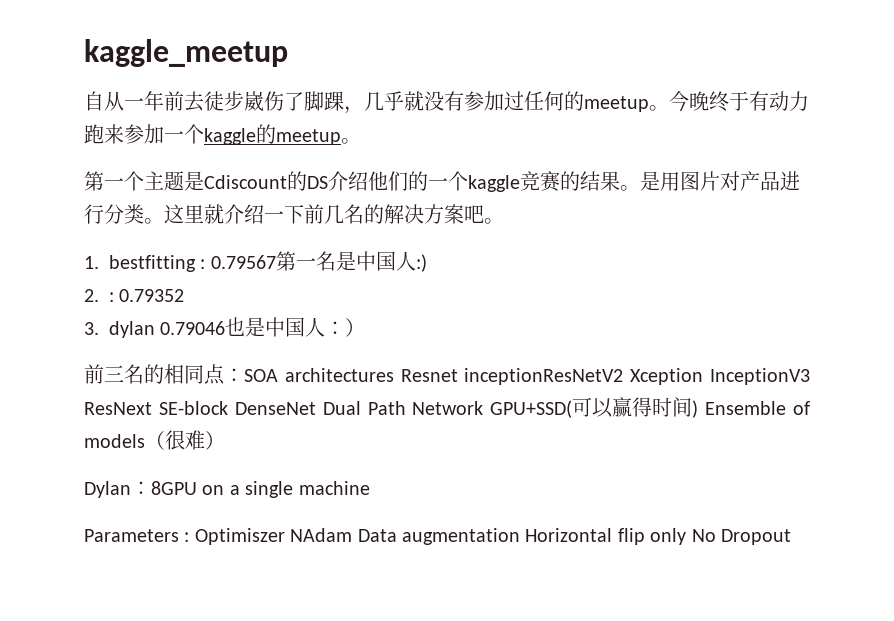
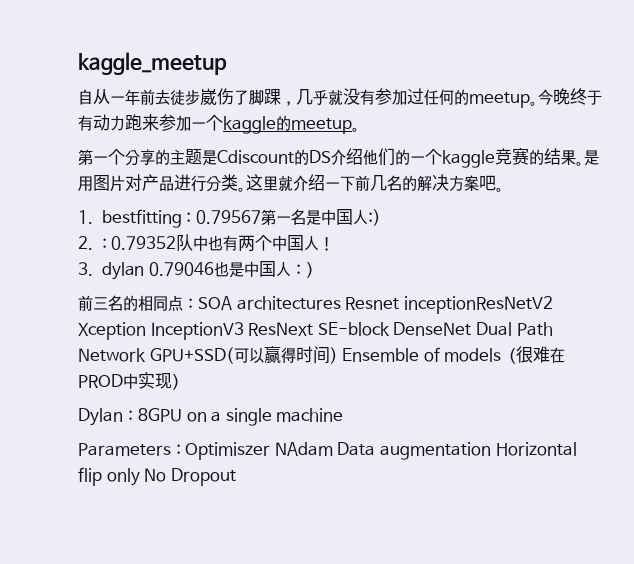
- 第一个主题是Cdiscount的DS介绍他们的一个kaggle竞赛的结果。
+ 第一个分享的主题是Cdiscount的DS介绍他们的一个kaggle竞赛的结果。
- 2. : 0.79352
+ 2. : 0.79352队中也有两个中国人！
- 前三名的相同点：SOA architectures Resnet inceptionResNetV2 Xception InceptionV3 ResNext SE-block DenseNet Dual Path Network GPU+SSD(可以赢得时间) Ensemble of models（很难）
+ 前三名的相同点：SOA architectures Resnet inceptionResNetV2 Xception InceptionV3 ResNext SE-block DenseNet Dual Path Network GPU+SSD(可以赢得时间) Ensemble of models（很难在PROD中实现）

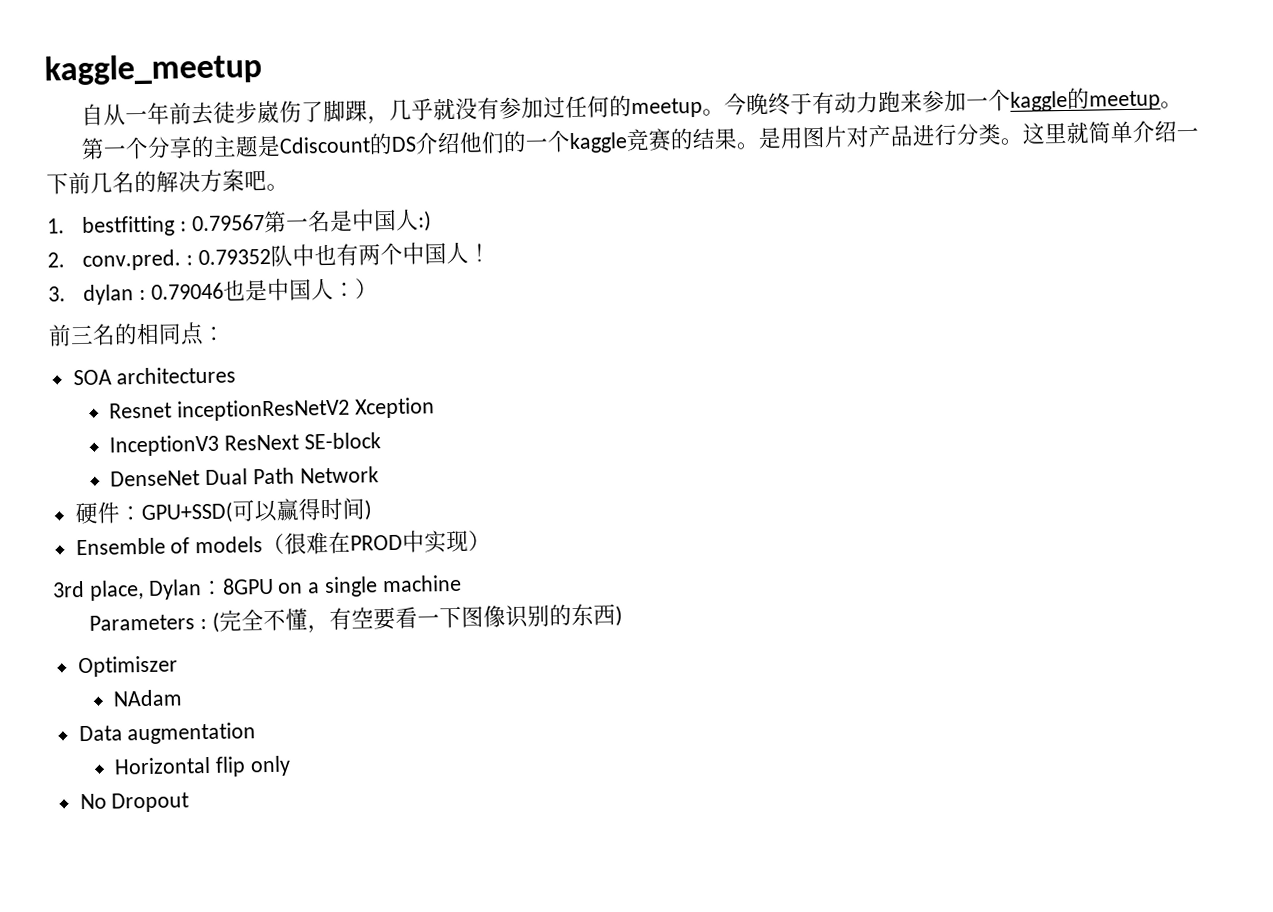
- 这里就介绍一下前几名的解决方案吧。
+ 这里就简单介绍一下前几名的解决方案吧。
- 2. : 0.79352队中也有两个中国人！
+ 2. conv.pred. : 0.79352队中也有两个中国人！
- 3. dylan 0.79046也是中国人：）
+ 3. dylan : 0.79046也是中国人：）
- 前三名的相同点：SOA architectures Resnet inceptionResNetV2 Xception InceptionV3 ResNext SE-block DenseNet Dual Path Network GPU+SSD(可以赢得时间) Ensemble of models（很难在PROD中实现）
+ 前三名的相同点：
+ SOA architectures
+ Resnet inceptionResNetV2 Xception
+ InceptionV3 ResNext SE-block
+ DenseNet Dual Path Network
+ 硬件：GPU+SSD(可以赢得时间)
+ Ensemble of models（很难在PROD中实现）
- Dylan：8GPU on a single machine
+ 3rd place, Dylan：8GPU on a single machine
- Parameters : Optimiszer NAdam Data augmentation Horizontal flip only No Dropout
+ Parameters : (完全不懂，有空要看一下图像识别的东西)
+ Optimiszer
+ NAdam
+ Data augmentation
+ Horizontal flip only
+ No Dropout

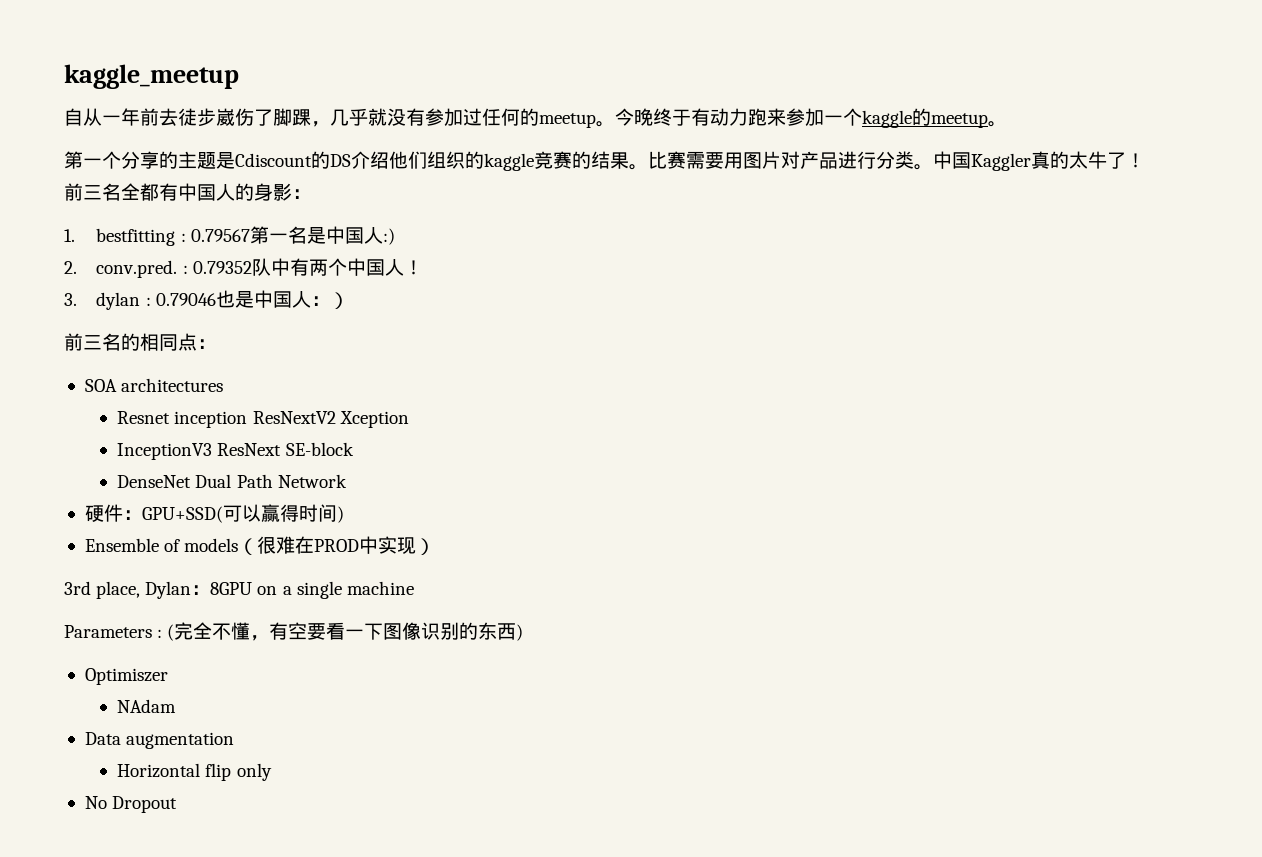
- 第一个分享的主题是Cdiscount的DS介绍他们的一个kaggle竞赛的结果。
+ 第一个分享的主题是Cdiscount的DS介绍他们组织的kaggle竞赛的结果。
- 是用图片对产品进行分类。
+ 比赛需要用图片对产品进行分类。
- 这里就简单介绍一下前几名的解决方案吧。
+ 中国Kaggler真的太牛了！前三名全都有中国人的身影：
- 2. conv.pred. : 0.79352队中也有两个中国人！
+ 2. conv.pred. : 0.79352队中有两个中国人！
- Resnet inceptionResNetV2 Xception
+ Resnet inception ResNextV2 Xception

